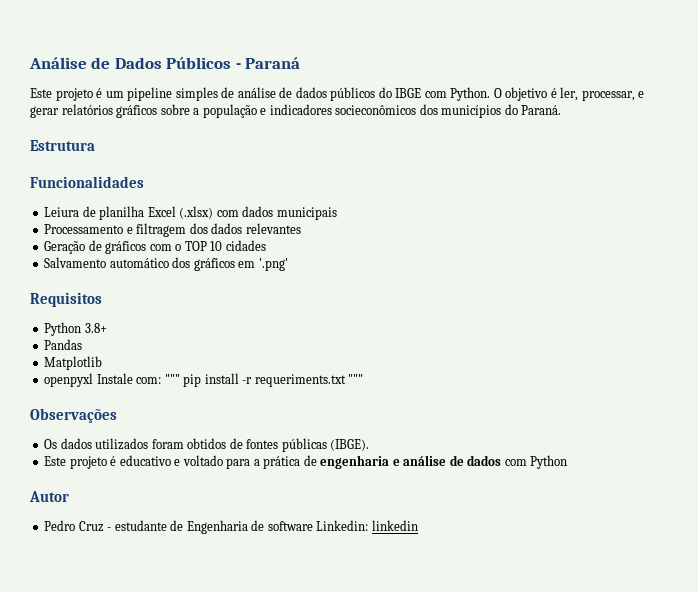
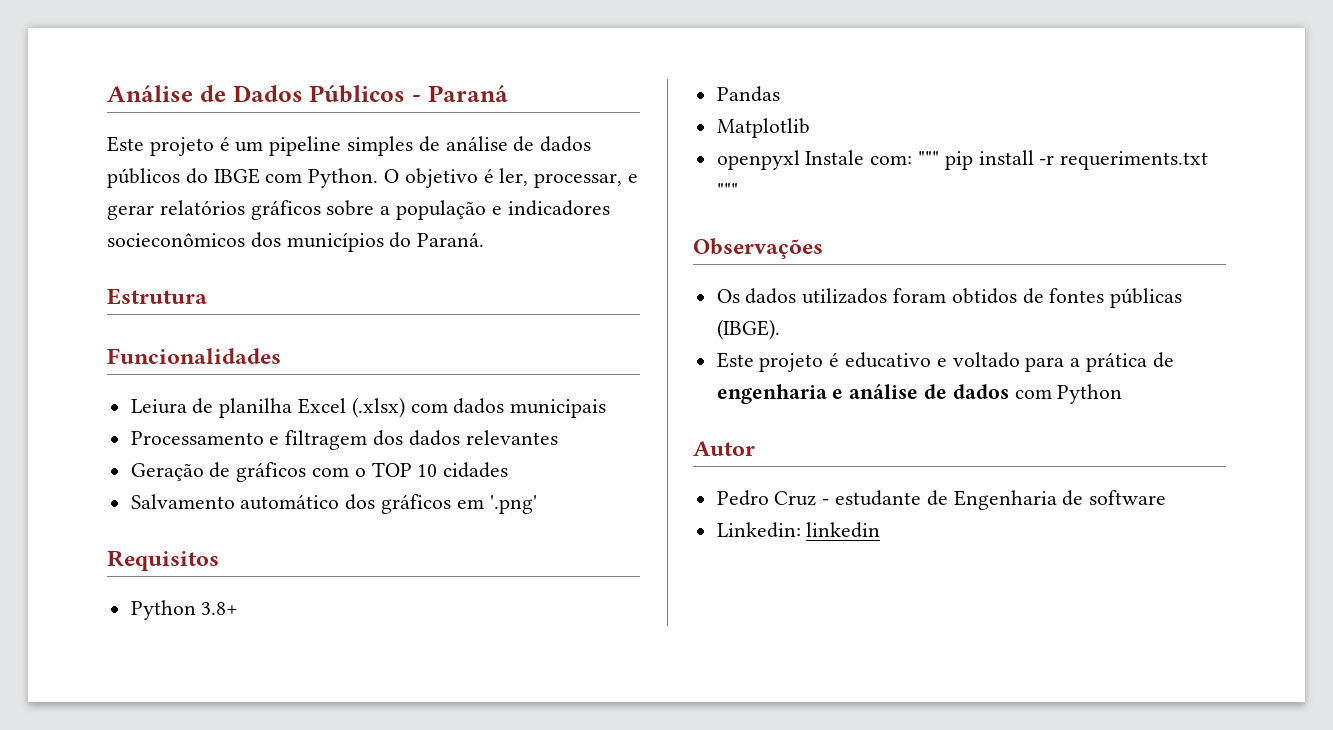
- Pedro Cruz - estudante de Engenharia de software Linkedin: linkedin
+ Pedro Cruz - estudante de Engenharia de software
+ Linkedin: linkedin

